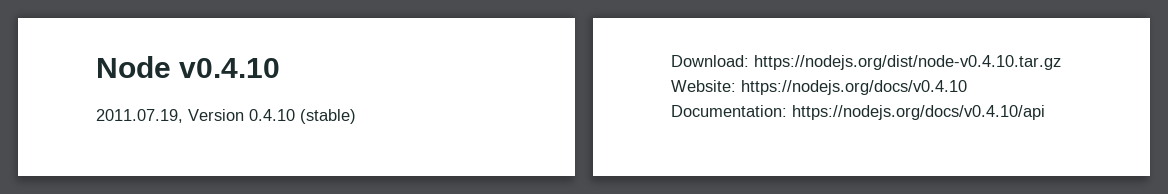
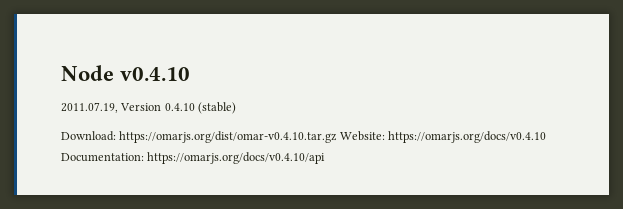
- Download: https://nodejs.org/dist/node-v0.4.10.tar.gz Website: https://nodejs.org/docs/v0.4.10 Documentation: https://nodejs.org/docs/v0.4.10/api
+ Download: https://omarjs.org/dist/omar-v0.4.10.tar.gz Website: https://omarjs.org/docs/v0.4.10 Documentation: https://omarjs.org/docs/v0.4.10/api

